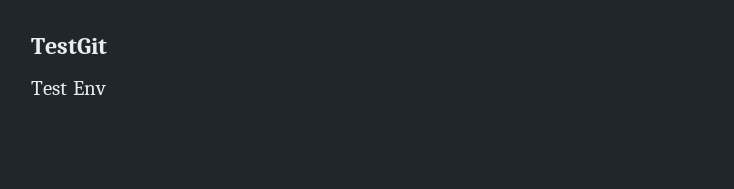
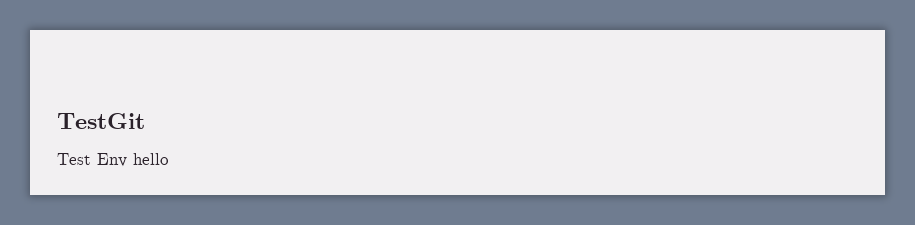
- Test Env
+ Test Env hello

